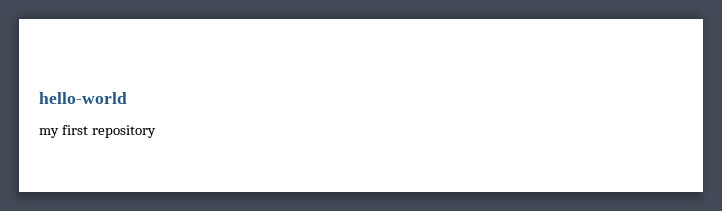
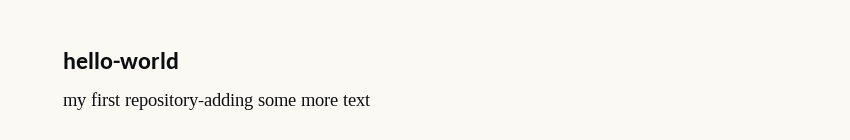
- my first repository
+ my first repository-adding some more text

